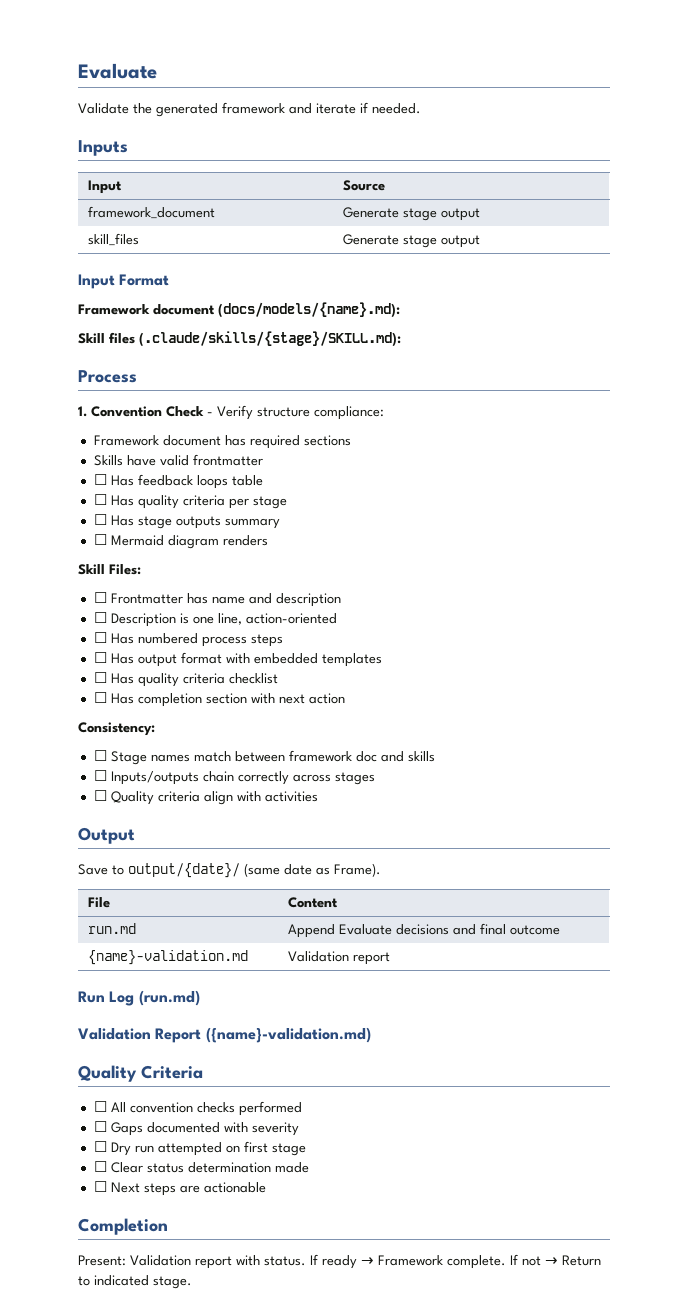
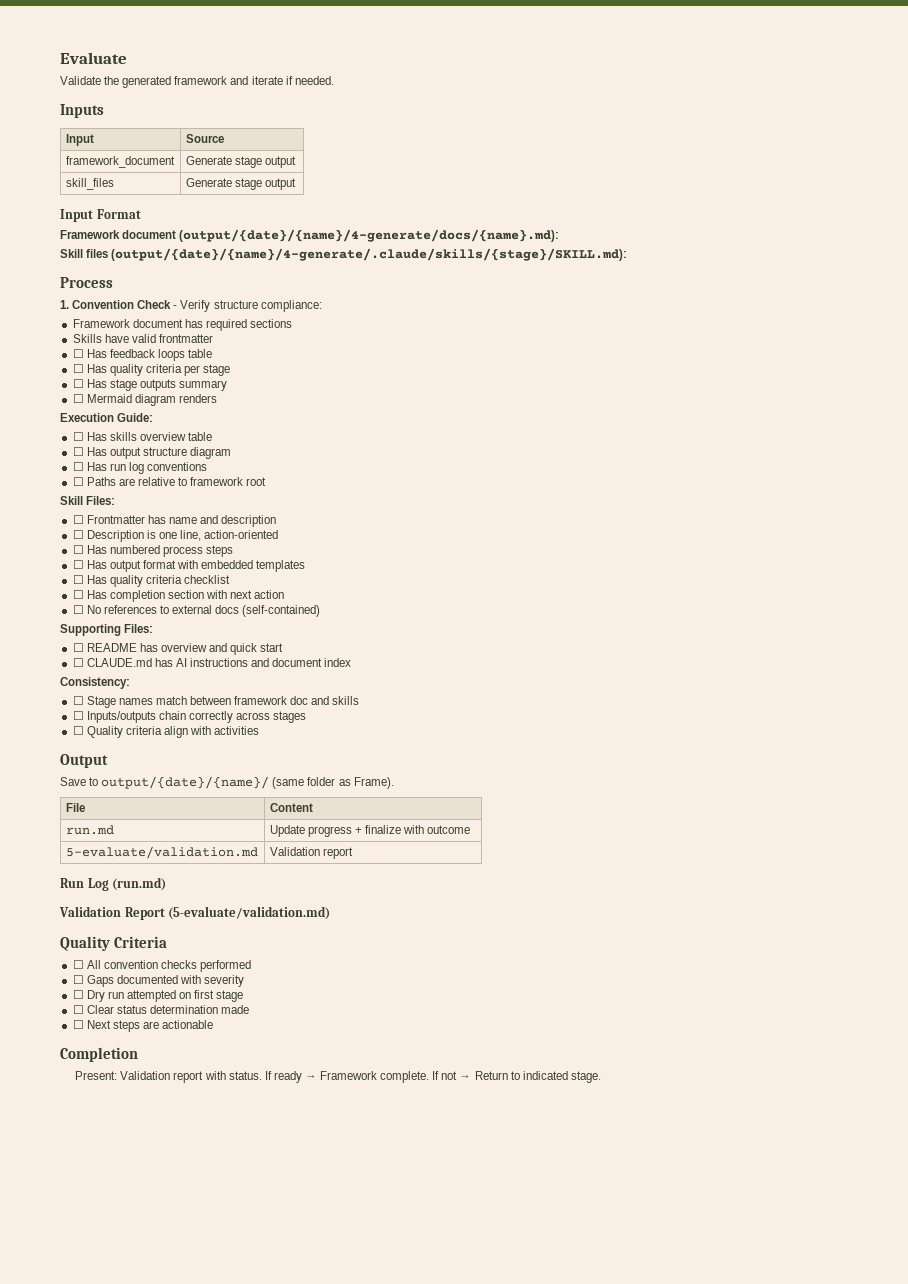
- Framework document (docs/models/{name}.md):
+ Framework document (output/{date}/{name}/4-generate/docs/{name}.md):
- Skill files (.claude/skills/{stage}/SKILL.md):
+ Skill files (output/{date}/{name}/4-generate/.claude/skills/{stage}/SKILL.md):
+ Execution Guide:
+ ☐ Has skills overview table
+ ☐ Has output structure diagram
+ ☐ Has run log conventions
+ ☐ Paths are relative to framework root
+ ☐ No references to external docs (self-contained)
+ Supporting Files:
+ ☐ README has overview and quick start
+ ☐ CLAUDE.md has AI instructions and document index
- Save to output/{date}/ (same date as Frame).
+ Save to output/{date}/{name}/ (same folder as Frame).
- run.md | Append Evaluate decisions and final outcome
+ run.md | Update progress + finalize with outcome
- {name}-validation.md | Validation report
+ 5-evaluate/validation.md | Validation report
- Validation Report ({name}-validation.md)
+ Validation Report (5-evaluate/validation.md)

